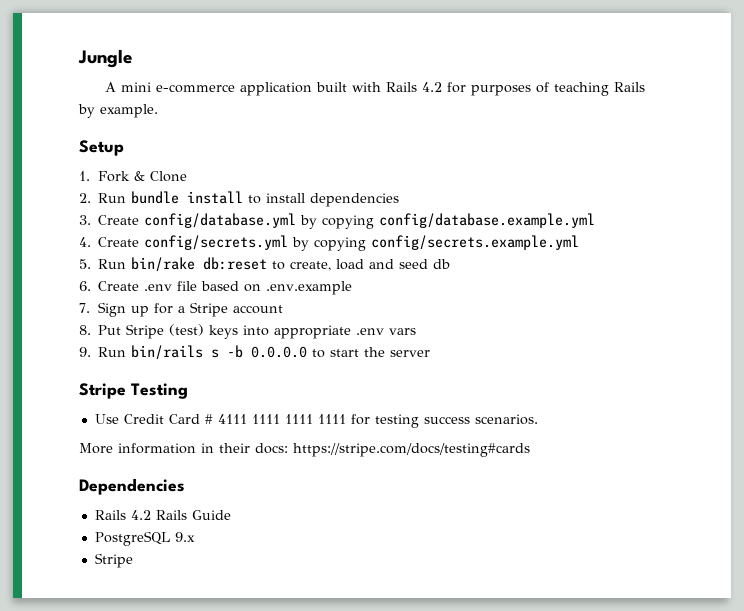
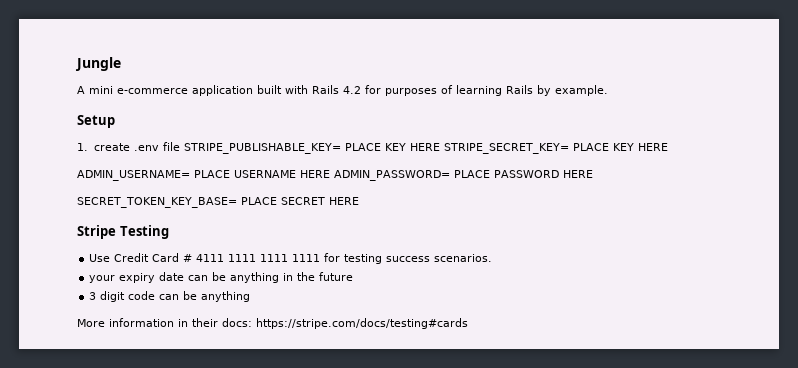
- A mini e-commerce application built with Rails 4.2 for purposes of teaching Rails by example.
+ A mini e-commerce application built with Rails 4.2 for purposes of learning Rails by example.
- 1. Fork & Clone
- 2. Run bundle install to install dependencies
- 3. Create config/database.yml by copying config/database.example.yml
- 4. Create config/secrets.yml by copying config/secrets.example.yml
- 5. Run bin/rake db:reset to create, load and seed db
- 6. Create .env file based on .env.example
- 7. Sign up for a Stripe account
- 8. Put Stripe (test) keys into appropriate .env vars
- 9. Run bin/rails s -b 0.0.0.0 to start the server
+ 1. create .env file STRIPE_PUBLISHABLE_KEY= PLACE KEY HERE STRIPE_SECRET_KEY= PLACE KEY HERE
+ ADMIN_USERNAME= PLACE USERNAME HERE ADMIN_PASSWORD= PLACE PASSWORD HERE
+ SECRET_TOKEN_KEY_BASE= PLACE SECRET HERE
+ your expiry date can be anything in the future
+ 3 digit code can be anything
- Dependencies
- Rails 4.2 Rails Guide
- PostgreSQL 9.x
- Stripe

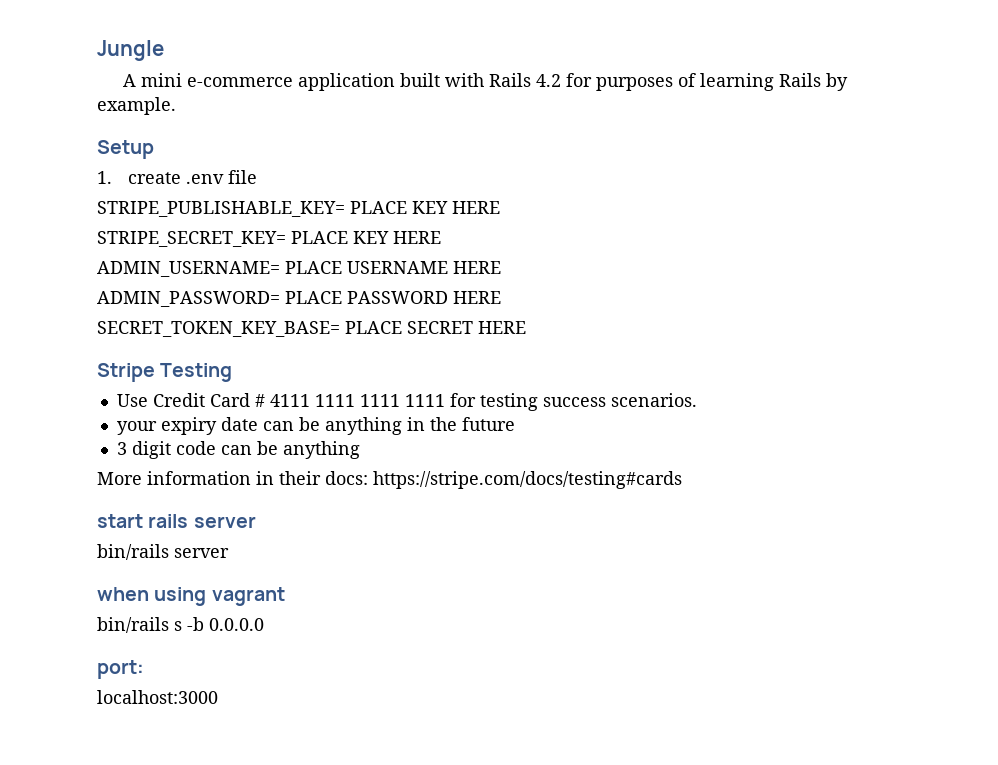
- 1. create .env file STRIPE_PUBLISHABLE_KEY= PLACE KEY HERE STRIPE_SECRET_KEY= PLACE KEY HERE
+ 1. create .env file
+ STRIPE_PUBLISHABLE_KEY= PLACE KEY HERE
+ STRIPE_SECRET_KEY= PLACE KEY HERE
- ADMIN_USERNAME= PLACE USERNAME HERE ADMIN_PASSWORD= PLACE PASSWORD HERE
+ ADMIN_USERNAME= PLACE USERNAME HERE
+ ADMIN_PASSWORD= PLACE PASSWORD HERE
+ start rails server
+ bin/rails server
+ when using vagrant
+ bin/rails s -b 0.0.0.0
+ port:
+ localhost:3000

